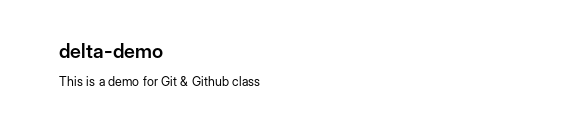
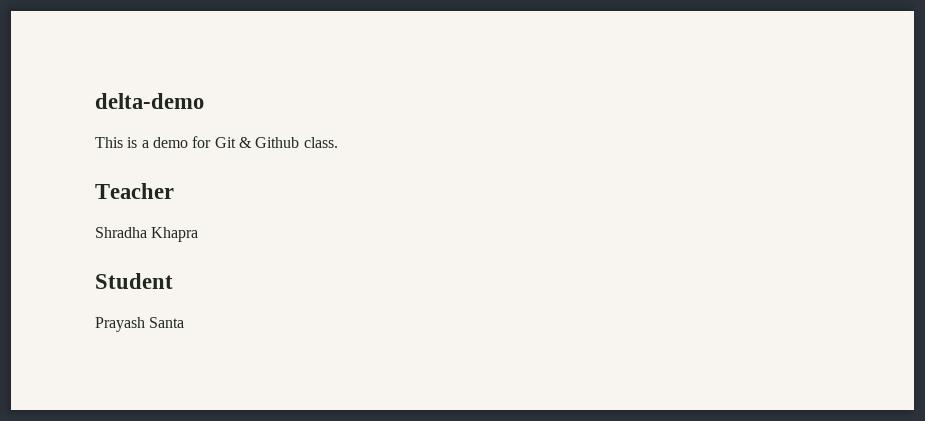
- This is a demo for Git & Github class
+ This is a demo for Git & Github class.
+ Teacher
+ Shradha Khapra
+ Student
+ Prayash Santa

